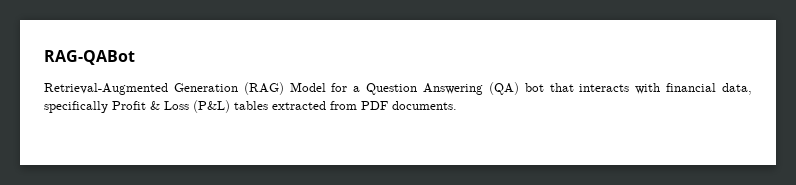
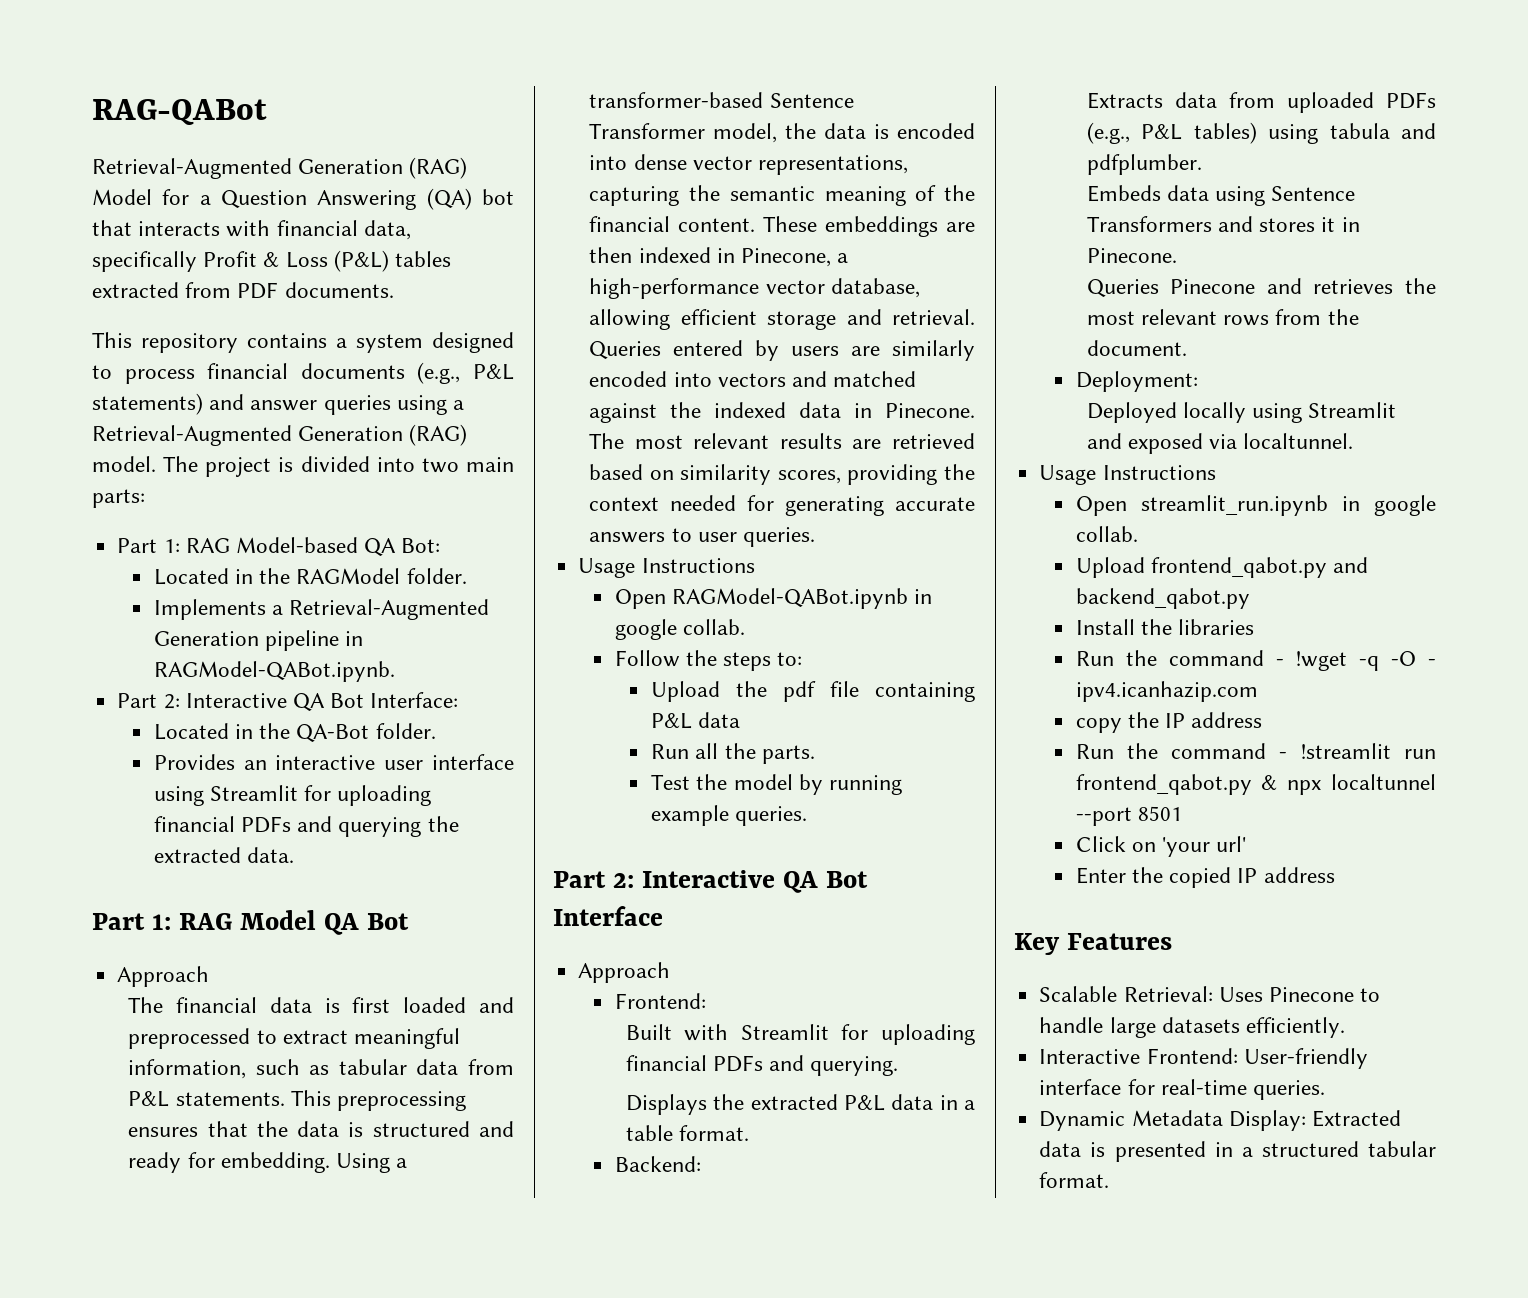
+ This repository contains a system designed to process financial documents (e.g., P&L statements) and answer queries using a Retrieval-Augmented Generation (RAG) model. The project is divided into two main parts:
+ Part 1: RAG Model-based QA Bot:
+ Located in the RAGModel folder.
+ Implements a Retrieval-Augmented Generation pipeline in RAGModel-QABot.ipynb.
+ Part 2: Interactive QA Bot Interface:
+ Located in the QA-Bot folder.
+ Provides an interactive user interface using Streamlit for uploading financial PDFs and querying the extracted data.
+ Part 1: RAG Model QA Bot
+ Approach
+ The financial data is first loaded and preprocessed to extract meaningful information, such as tabular data from P&L statements. This preprocessing ensures that the data is structured and ready for embedding. Using a transformer-based Sentence Transformer model, the data is encoded into dense vector representations, capturing the semantic meaning of the financial content. These embeddings are then indexed in Pinecone, a high-performance vector database, allowing efficient storage and retrieval. Queries entered by users are similarly encoded into vectors and matched against the indexed data in Pinecone. The most relevant results are retrieved based on similarity scores, providing the context needed for generating accurate answers to user queries.
+ Usage Instructions
+ Open RAGModel-QABot.ipynb in google collab.
+ Follow the steps to:
+ Upload the pdf file containing P&L data
+ Run all the parts.
+ Test the model by running example queries.
+ Part 2: Interactive QA Bot Interface
+ Approach
+ Frontend:
+ Built with Streamlit for uploading financial PDFs and querying.
+ Displays the extracted P&L data in a table format.
+ Backend:
+ Extracts data from uploaded PDFs (e.g., P&L tables) using tabula and pdfplumber.
+ Embeds data using Sentence Transformers and stores it in Pinecone.
+ Queries Pinecone and retrieves the most relevant rows from the document.
+ Deployment:
+ Deployed locally using Streamlit and exposed via localtunnel.
+ Usage Instructions
+ Open streamlit_run.ipynb in google collab.
+ Upload frontend_qabot.py and backend_qabot.py
+ Install the libraries
+ Run the command - !wget -q -O - ipv4.icanhazip.com
+ copy the IP address
+ Run the command - !streamlit run frontend_qabot.py & npx localtunnel --port 8501
+ Click on 'your url'
+ Enter the copied IP address
+ Key Features
+ Scalable Retrieval: Uses Pinecone to handle large datasets efficiently.
+ Interactive Frontend: User-friendly interface for real-time queries.
+ Dynamic Metadata Display: Extracted data is presented in a structured tabular format.

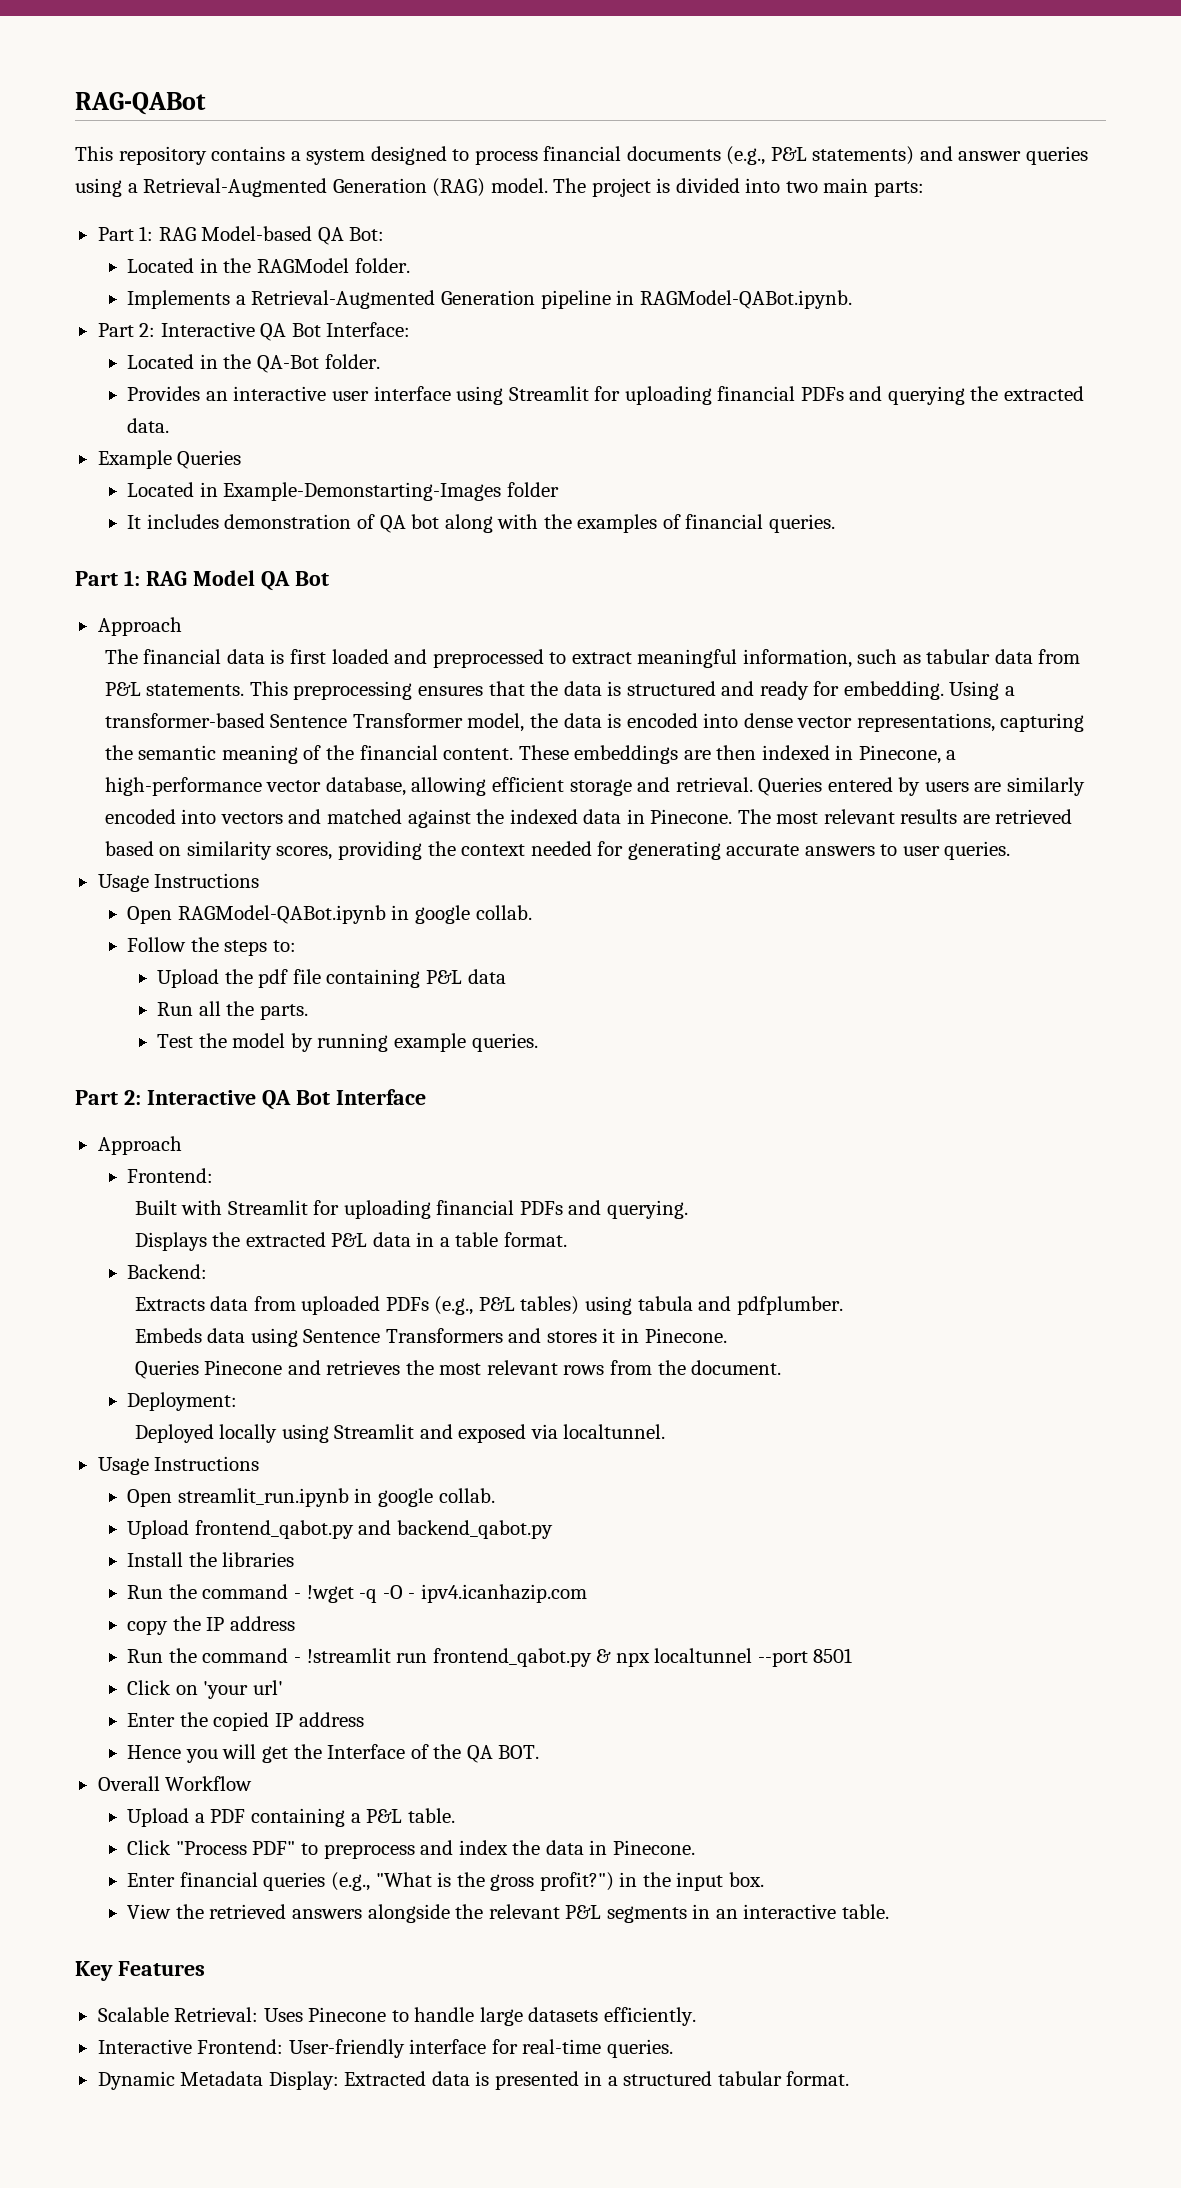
- Retrieval-Augmented Generation (RAG) Model for a Question Answering (QA) bot that interacts with financial data, specifically Profit & Loss (P&L) tables extracted from PDF documents.
+ Example Queries
+ Located in Example-Demonstarting-Images folder
+ It includes demonstration of QA bot along with the examples of financial queries.
+ Hence you will get the Interface of the QA BOT.
+ Overall Workflow
+ Upload a PDF containing a P&L table.
+ Click "Process PDF" to preprocess and index the data in Pinecone.
+ Enter financial queries (e.g., "What is the gross profit?") in the input box.
+ View the retrieved answers alongside the relevant P&L segments in an interactive table.

